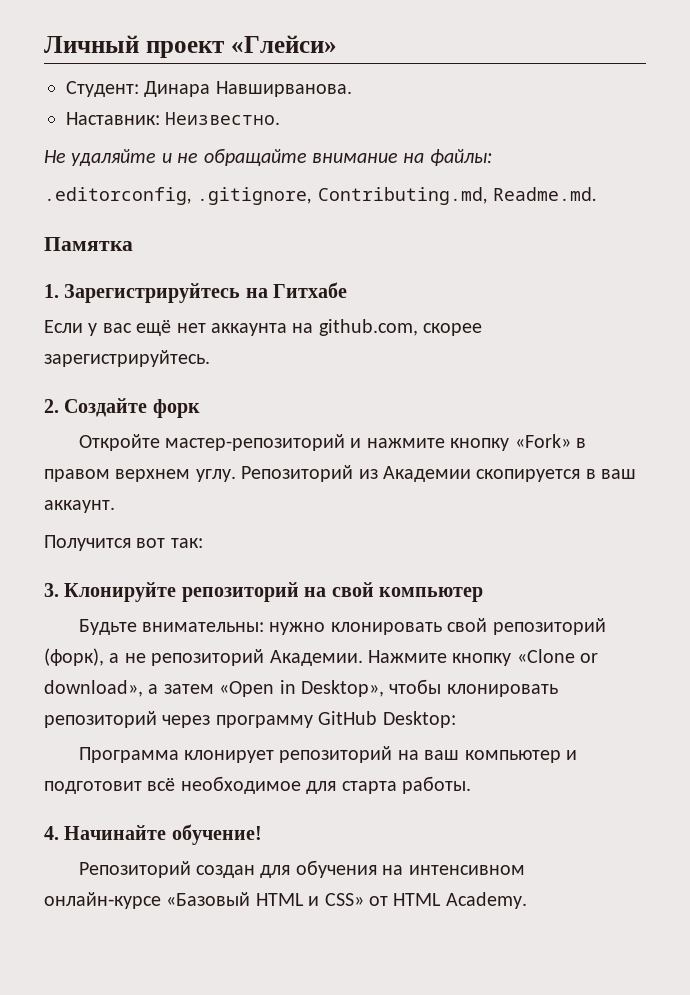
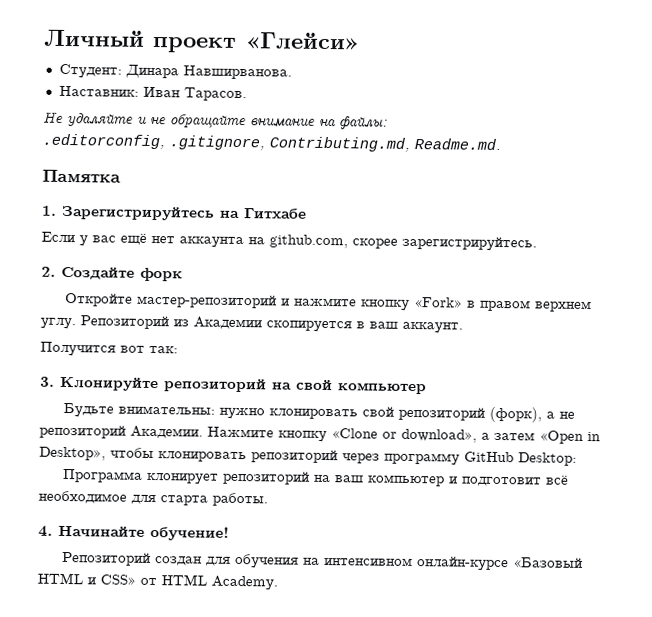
- Наставник: Неизвестно.
+ Наставник: Иван Тарасов.

